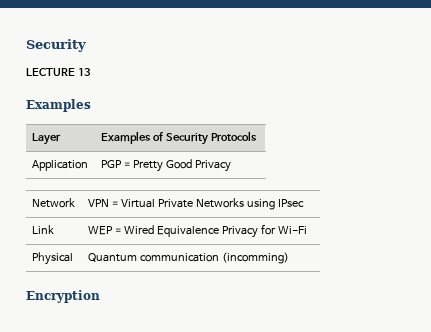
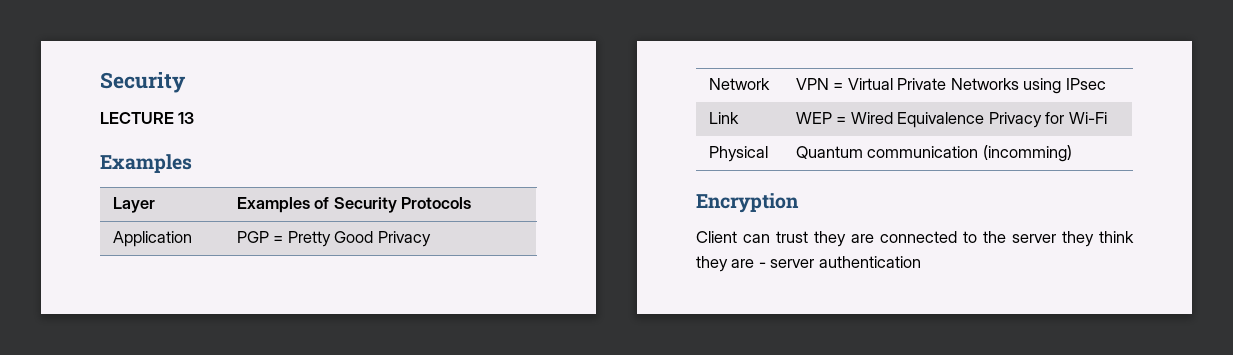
+ Client can trust they are connected to the server they think they are - server authentication

